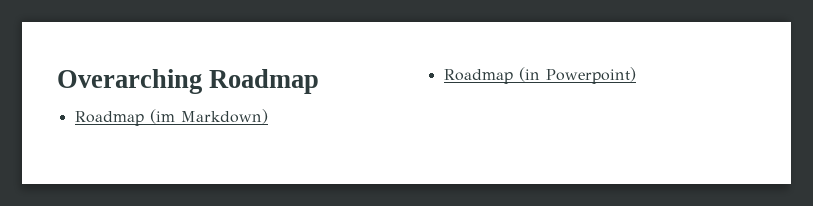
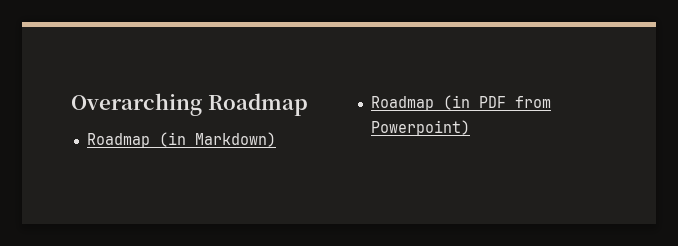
- Roadmap (im Markdown)
+ Roadmap (in Markdown)
- Roadmap (in Powerpoint)
+ Roadmap (in PDF from Powerpoint)

